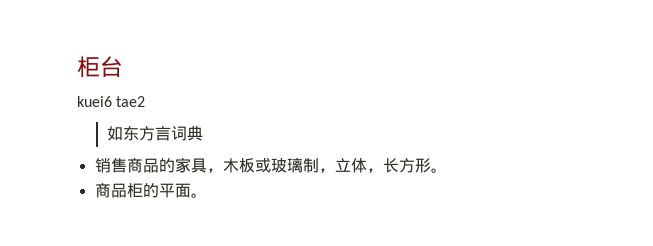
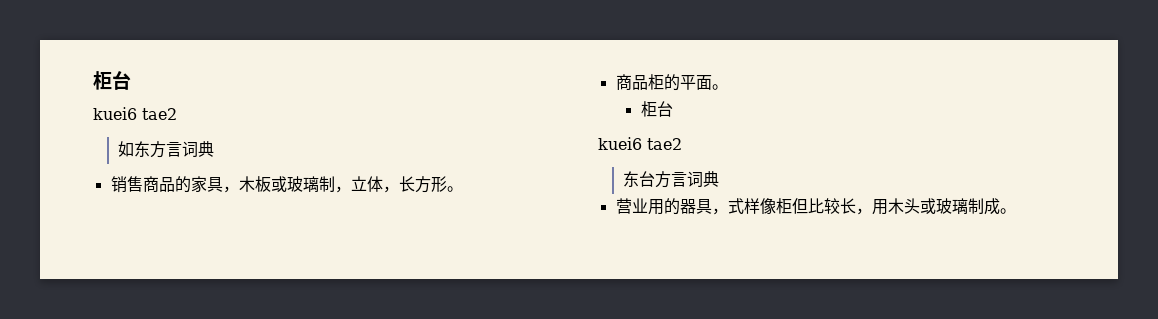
  商品柜的平面。
+ 柜台
+ kuei6 tae2
+ 东台方言词典
+ 营业用的器具，式样像柜但比较长，用木头或玻璃制成。

